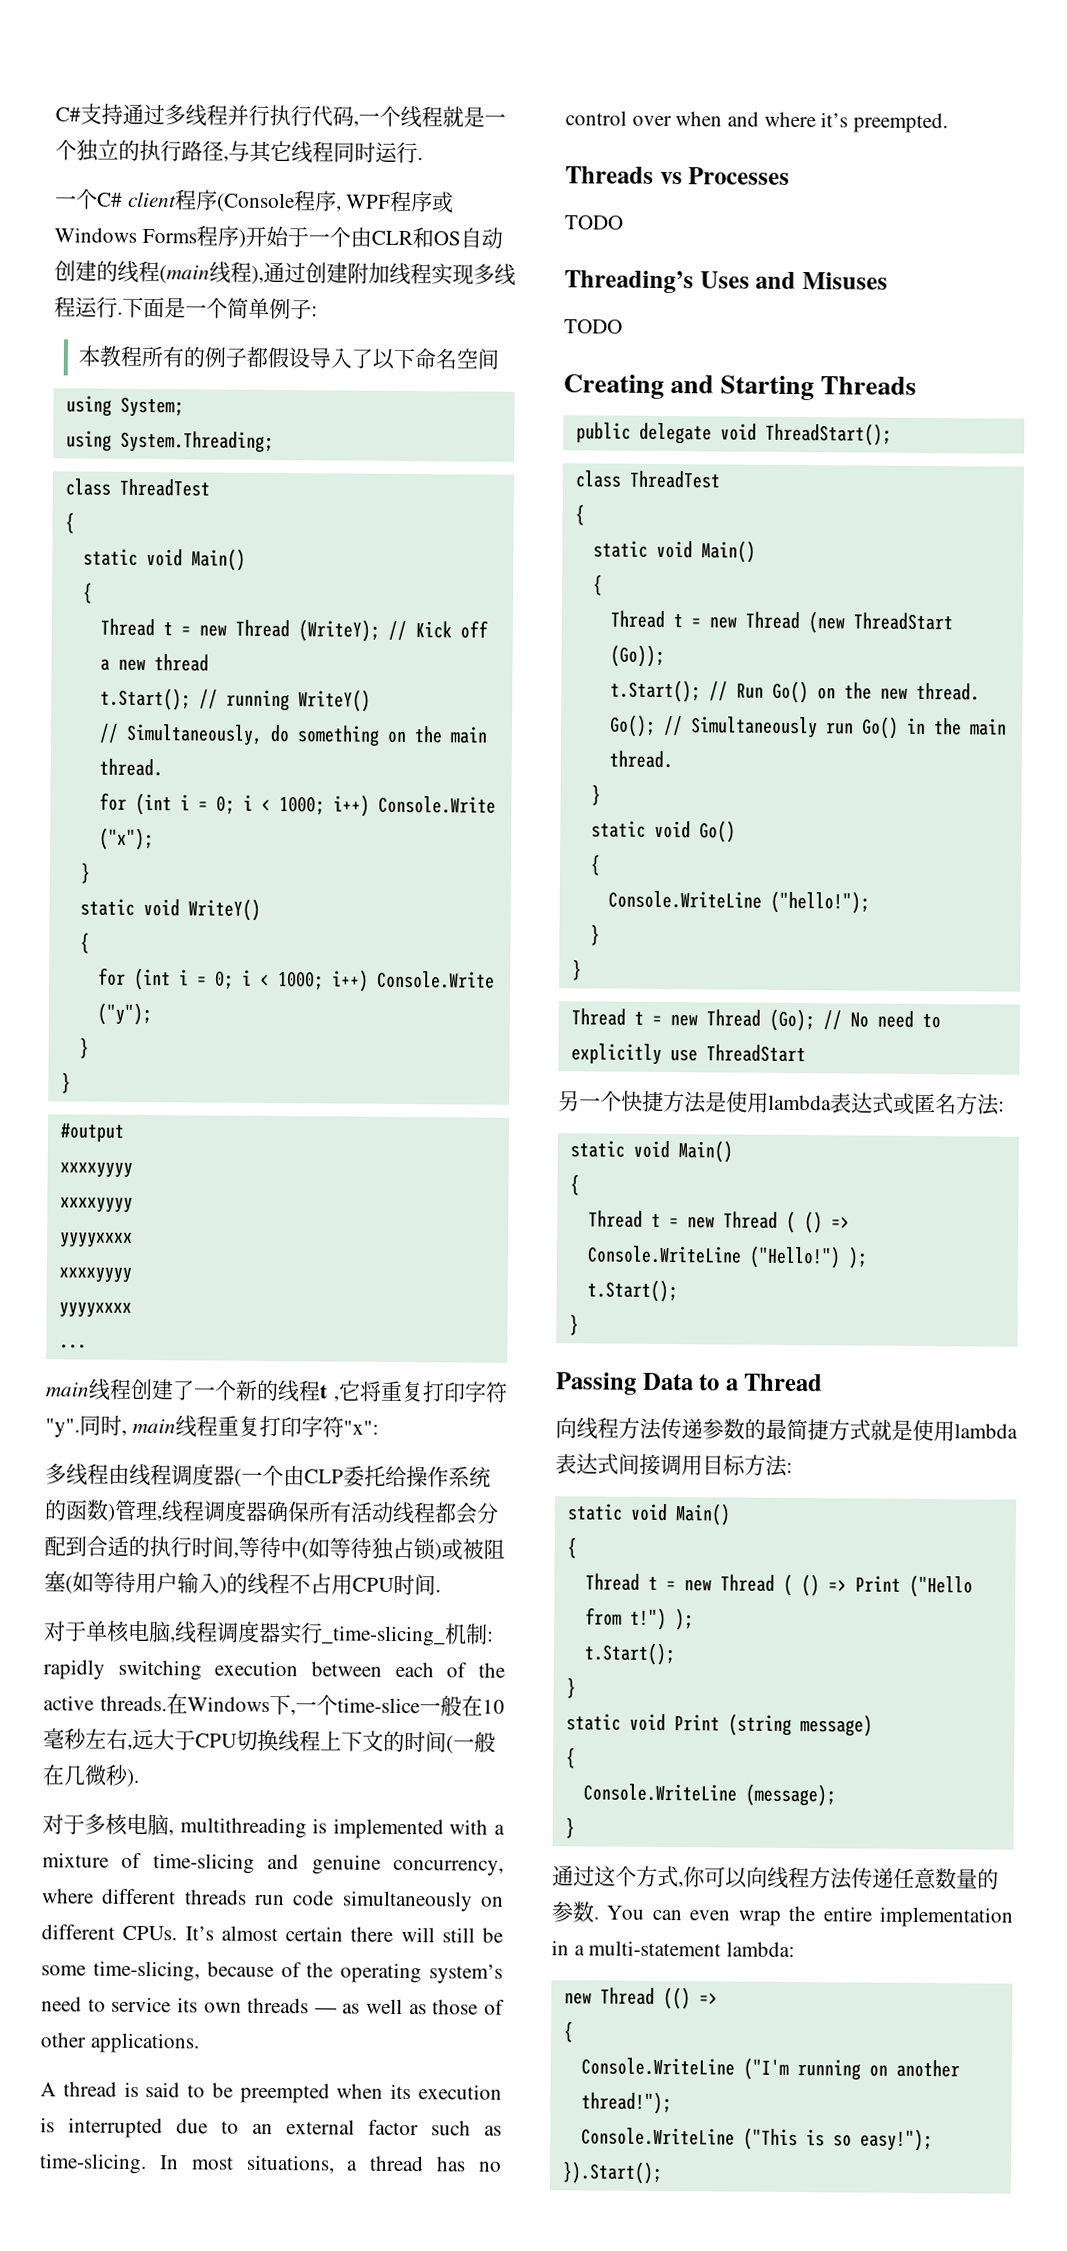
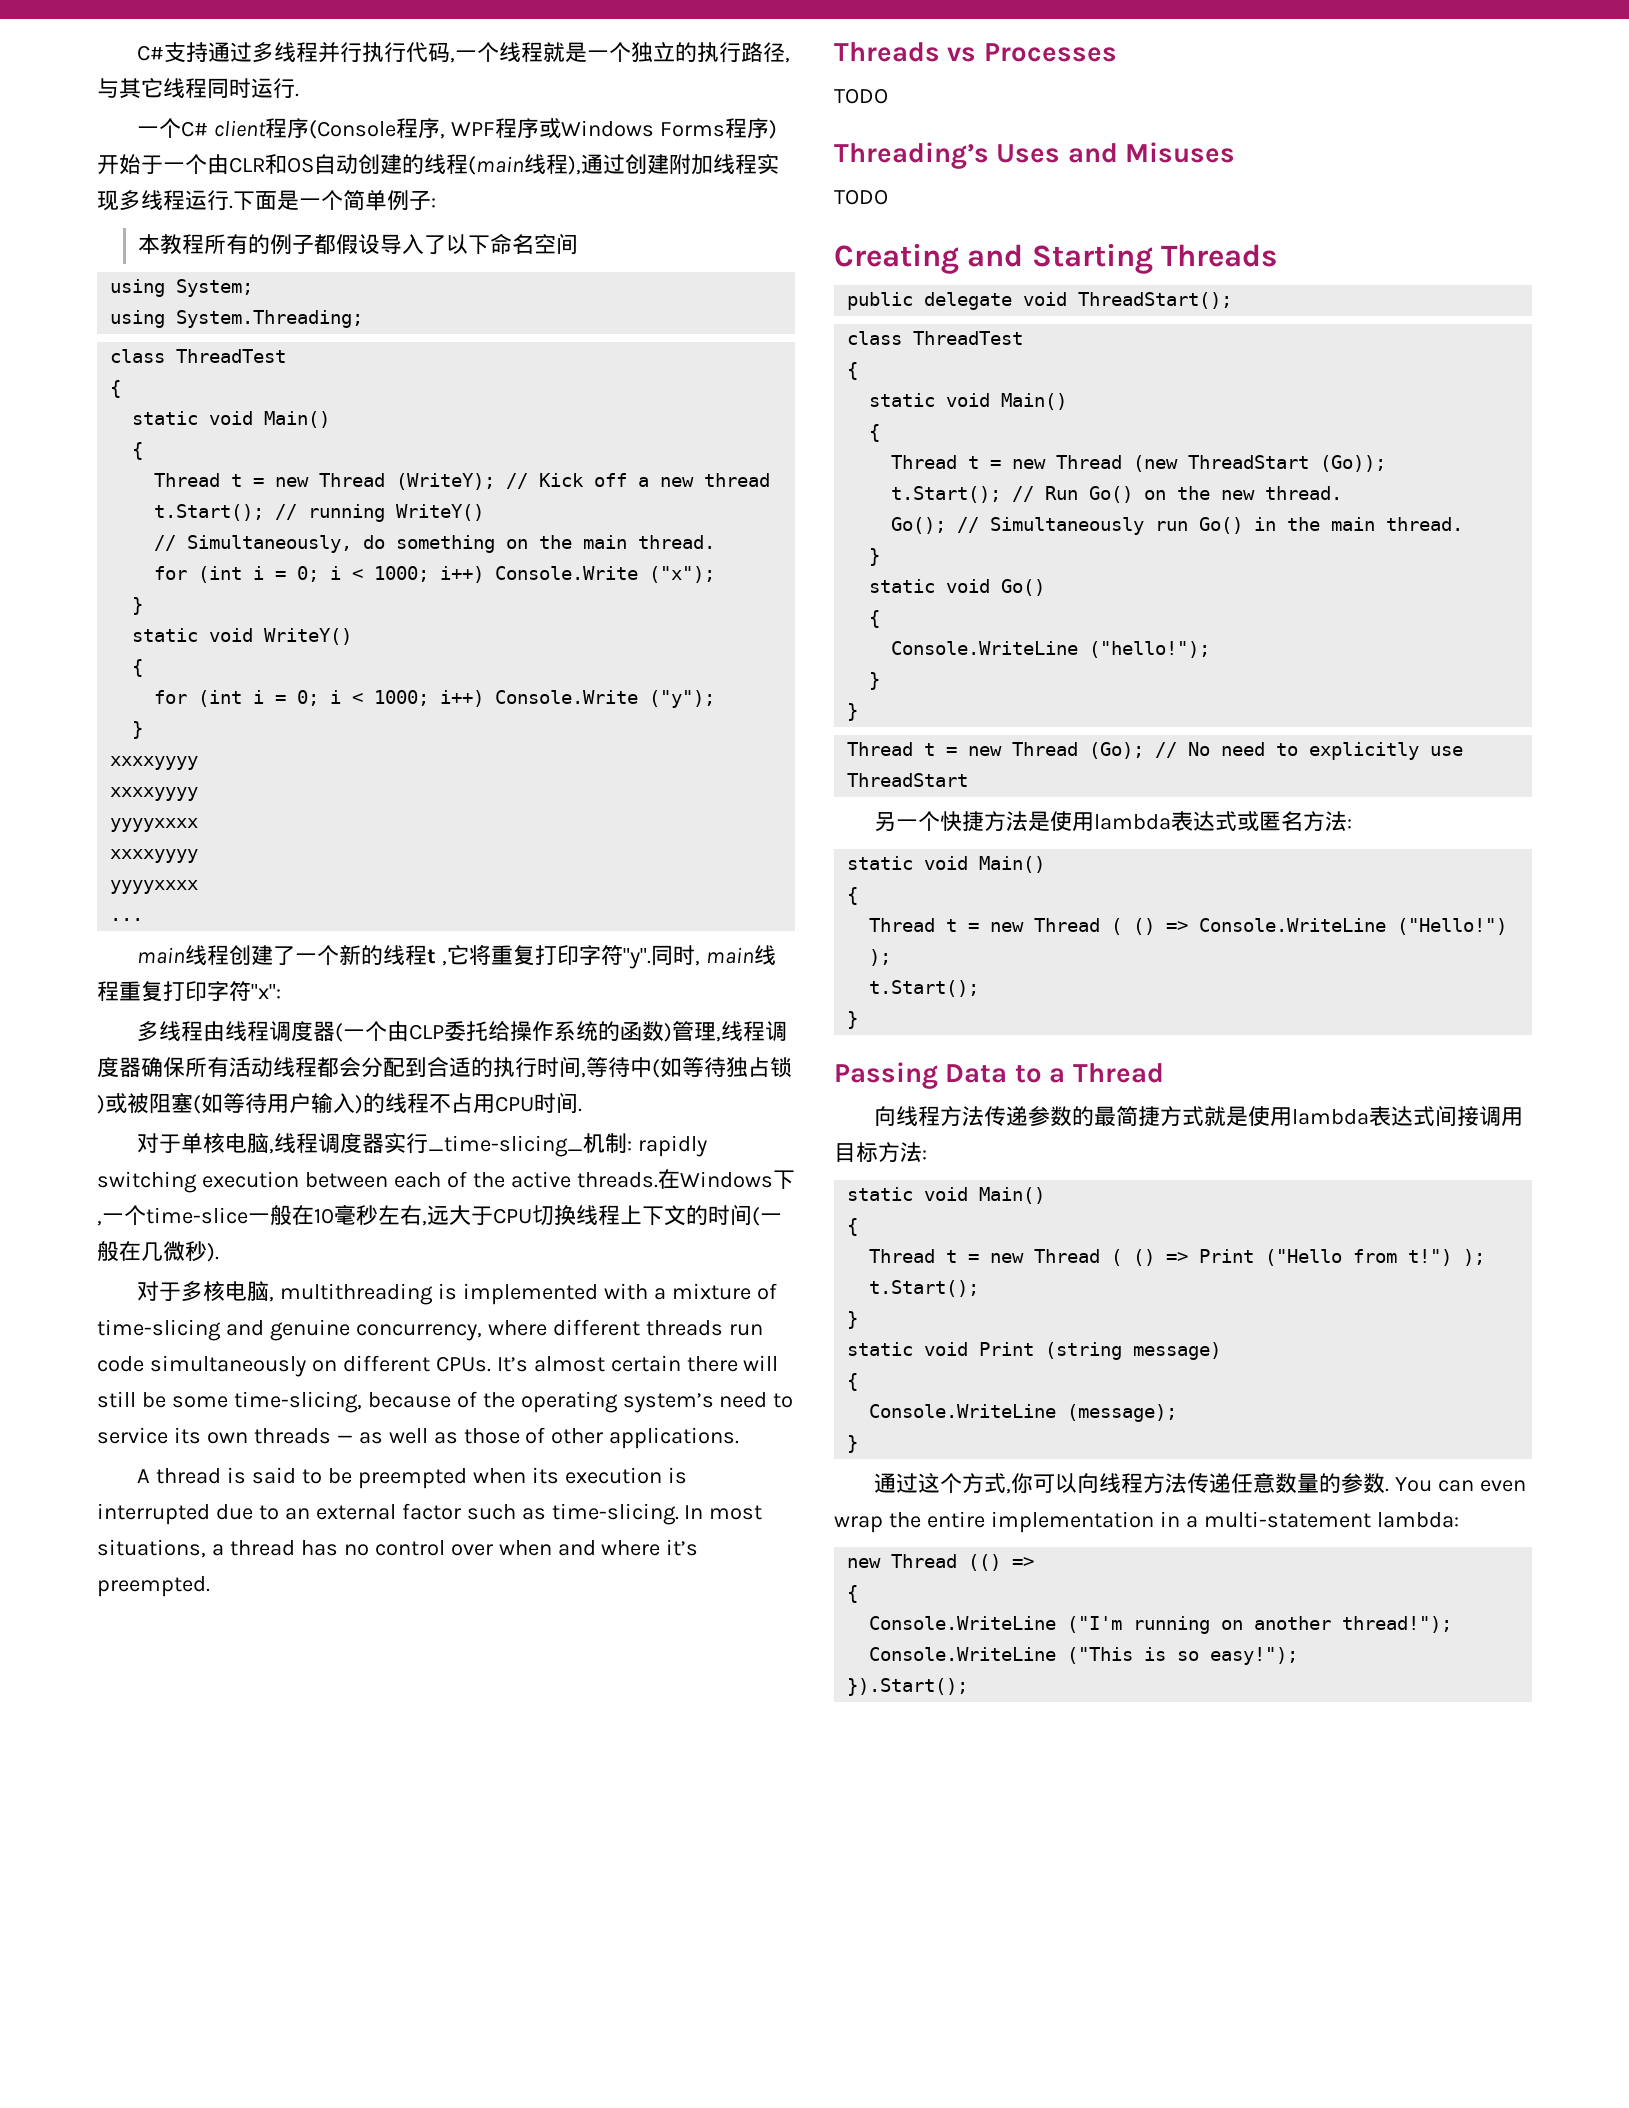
  for (int i = 0; i < 1000; i++) Console.Write ("y");
  }
- }
- #output

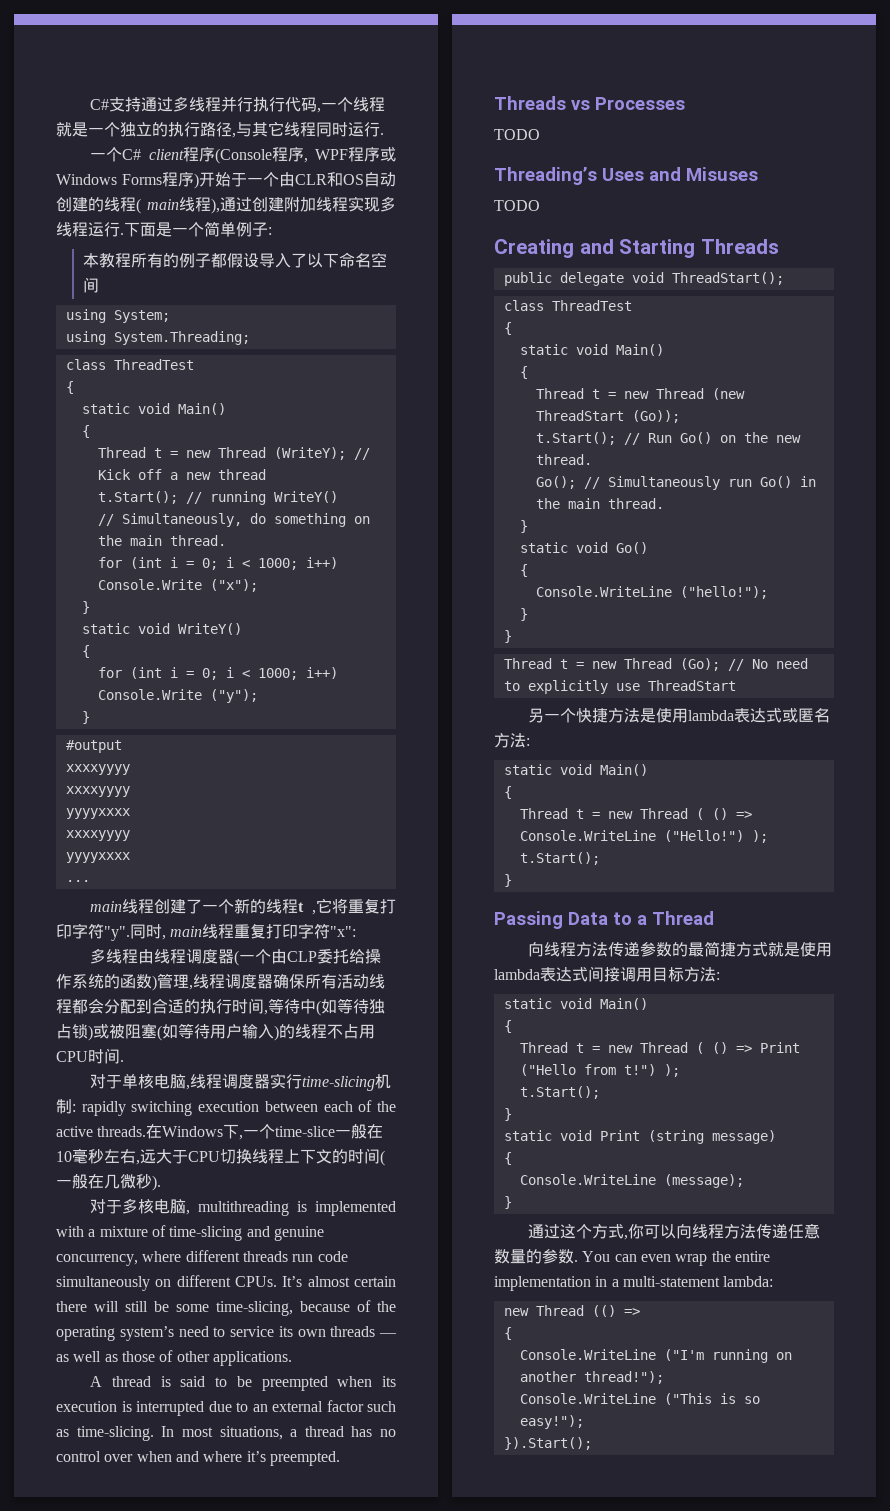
- 一个C# client程序(Console程序, WPF程序或Windows Forms程序)开始于一个由CLR和OS自动创建的线程(main线程),通过创建附加线程实现多线程运行.
+ 一个C# client程序(Console程序, WPF程序或Windows Forms程序)开始于一个由CLR和OS自动创建的线程( main线程),通过创建附加线程实现多线程运行.
+ #output
- 对于单核电脑,线程调度器实行_time-slicing_机制: rapidly switching execution between each of the active threads.
+ 对于单核电脑,线程调度器实行time-slicing机制: rapidly switching execution between each of the active threads.

